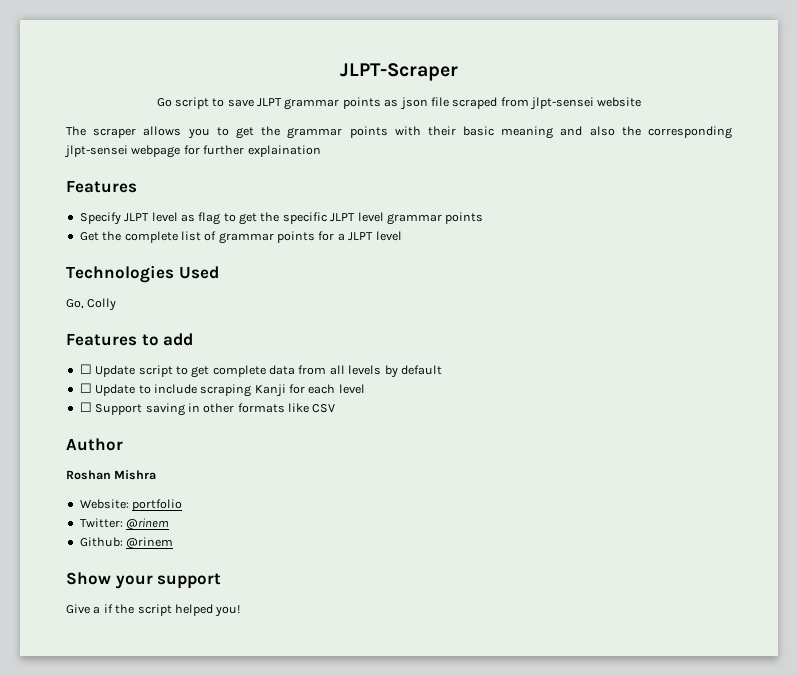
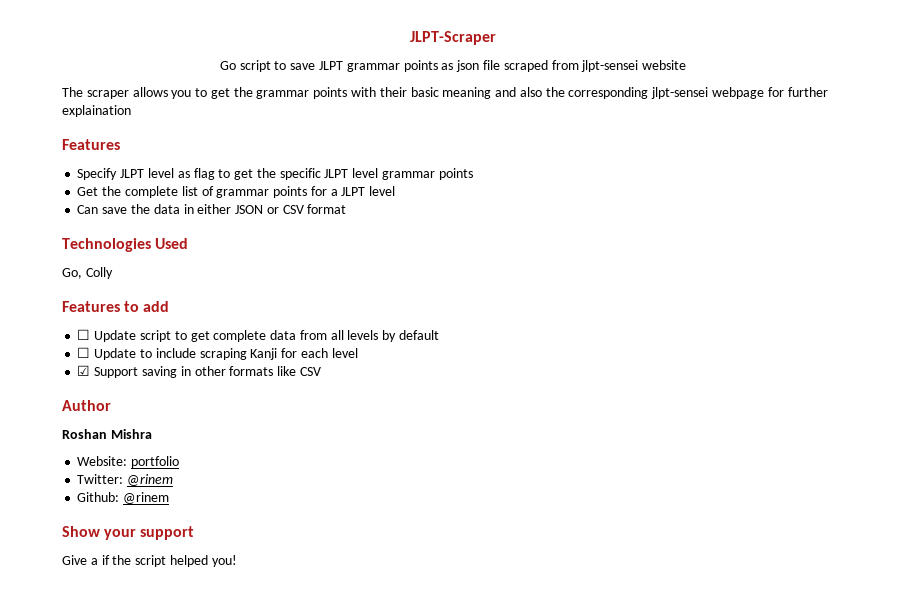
+ Can save the data in either JSON or CSV format
- ☐ Support saving in other formats like CSV
+ ☑ Support saving in other formats like CSV

